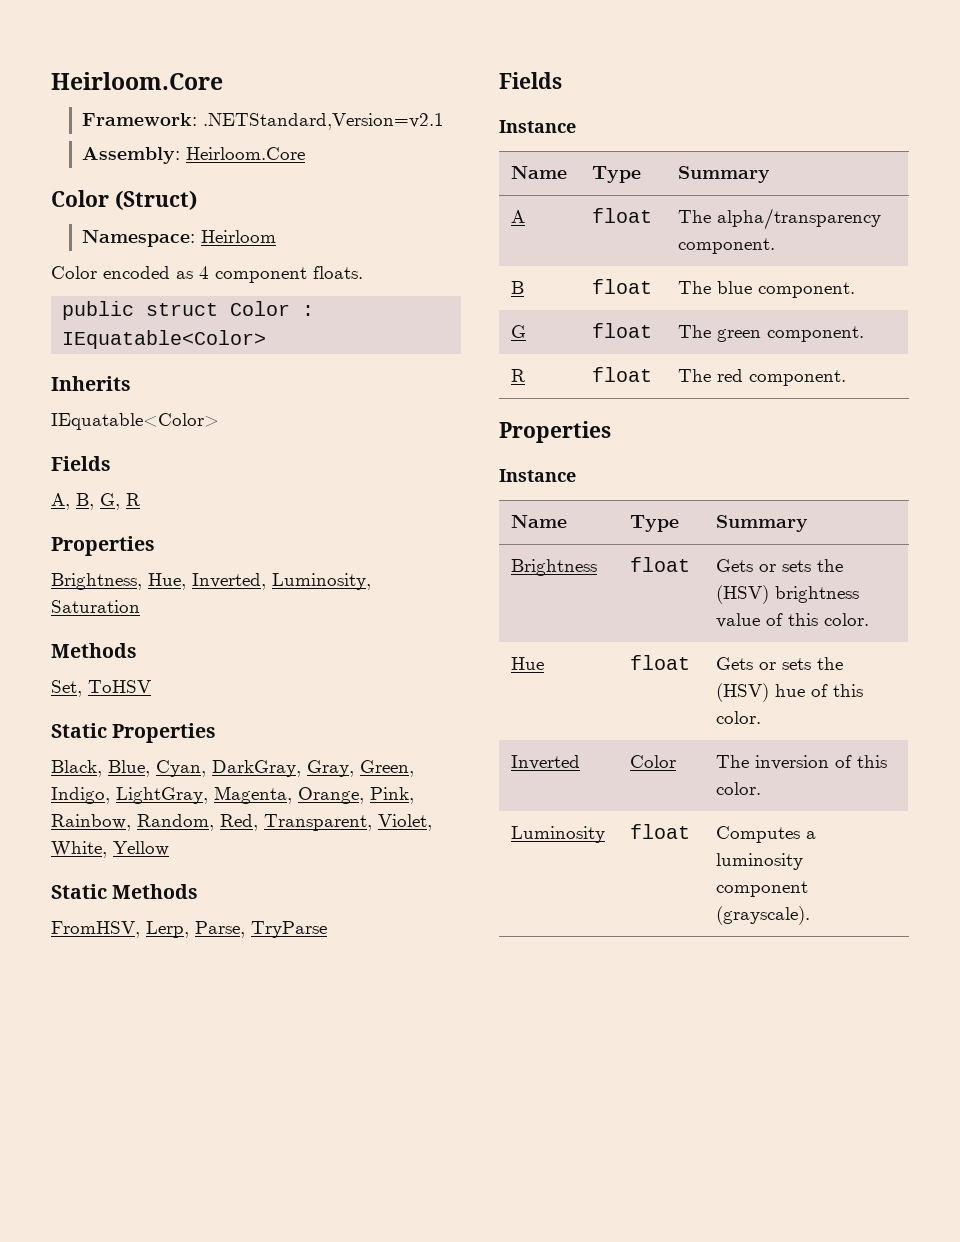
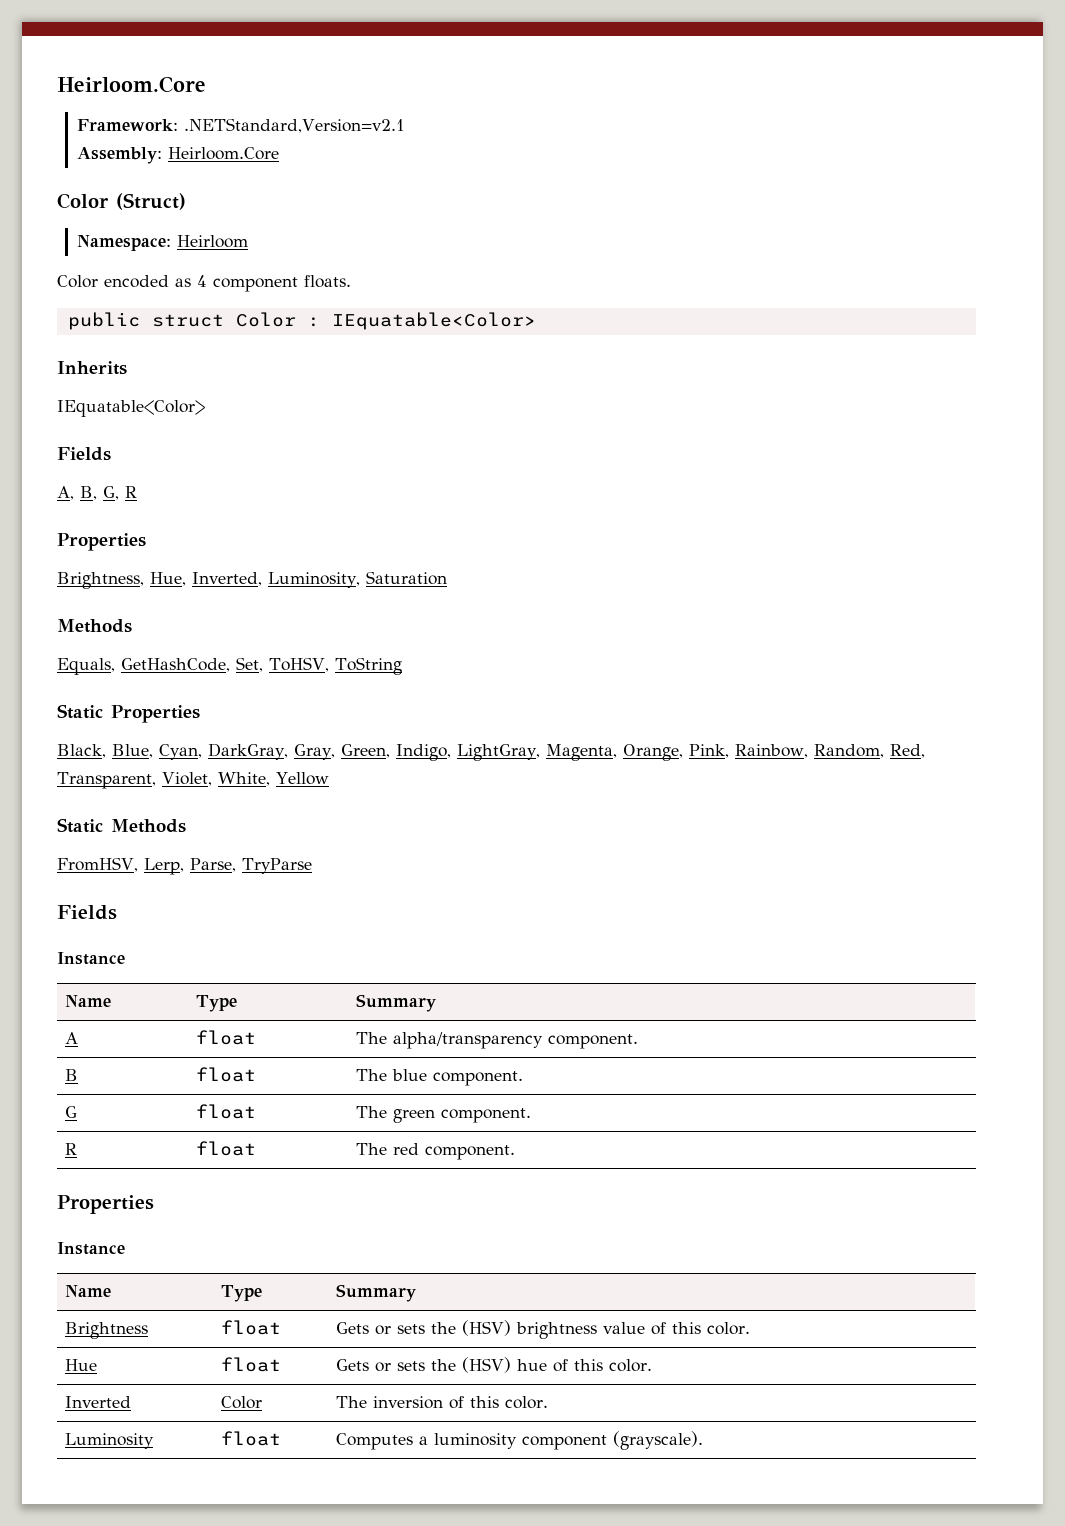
- Set, ToHSV
+ Equals, GetHashCode, Set, ToHSV, ToString

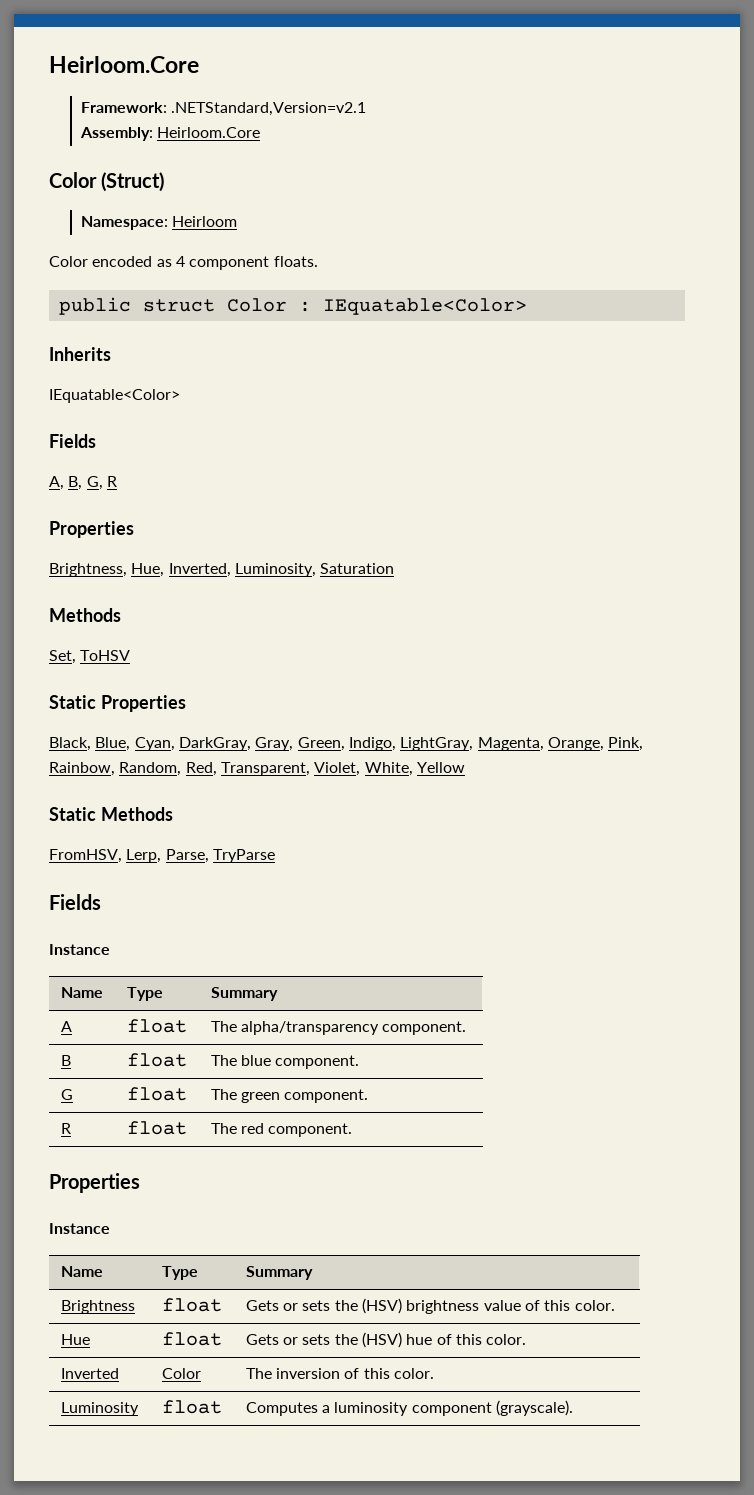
- Equals, GetHashCode, Set, ToHSV, ToString
+ Set, ToHSV

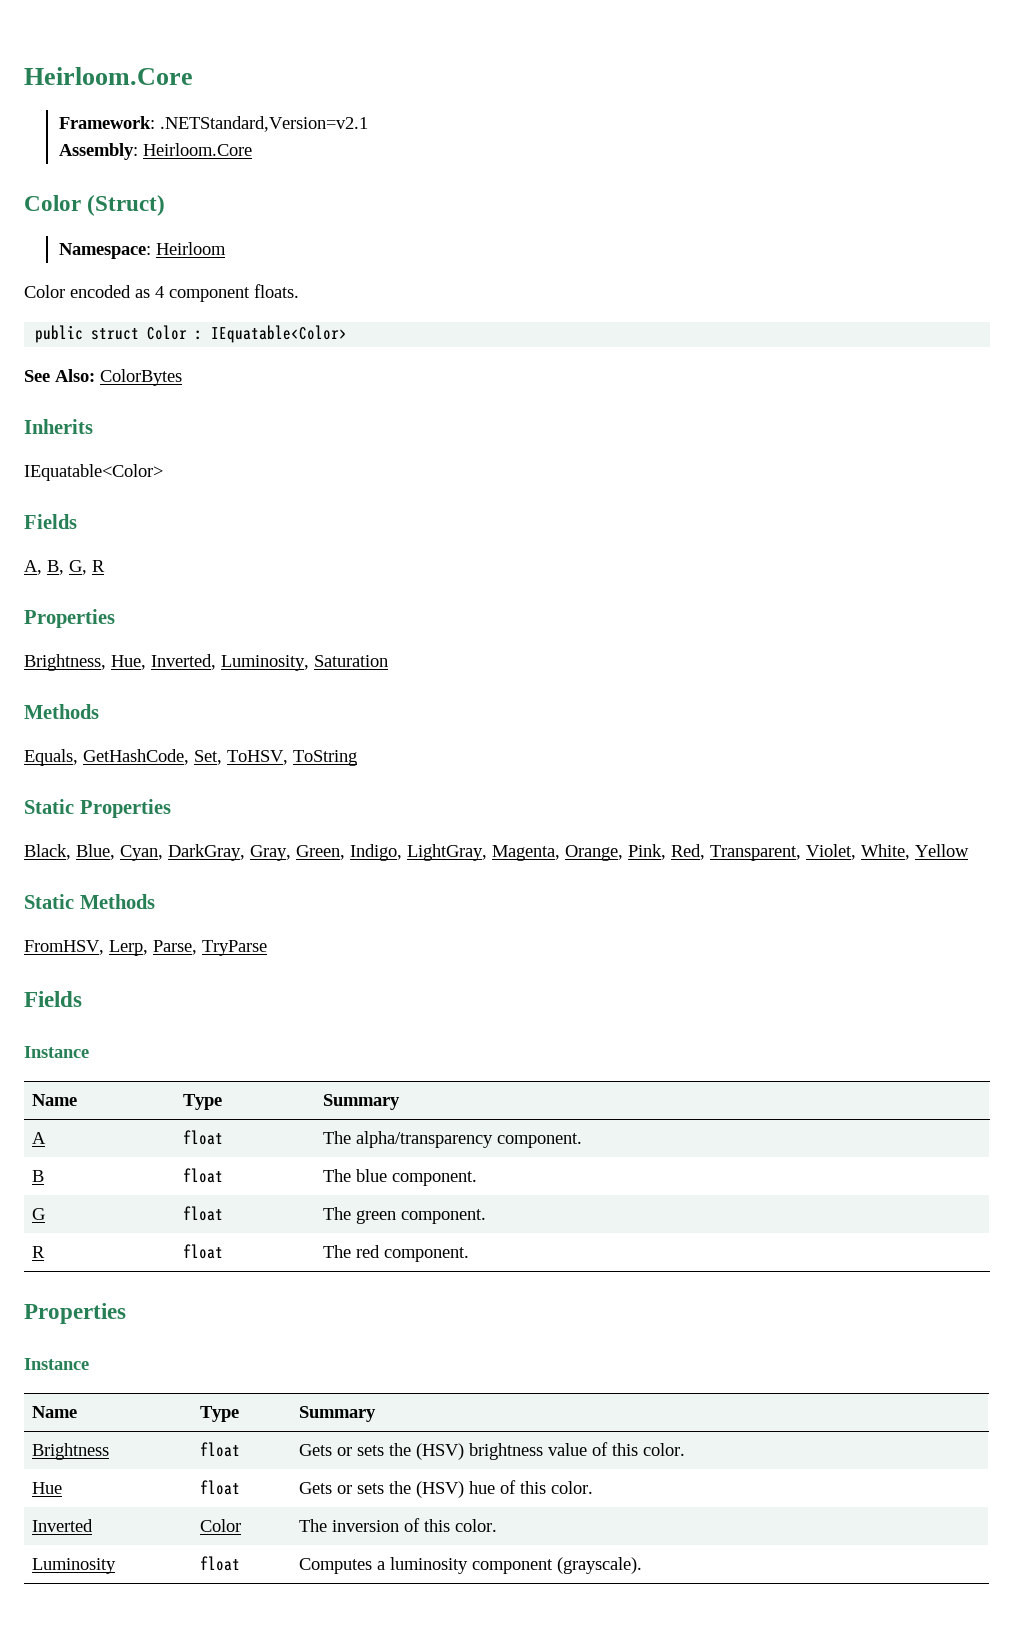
+ See Also: ColorBytes
- Set, ToHSV
+ Equals, GetHashCode, Set, ToHSV, ToString
- Black, Blue, Cyan, DarkGray, Gray, Green, Indigo, LightGray, Magenta, Orange, Pink, Rainbow, Random, Red, Transparent, Violet, White, Yellow
+ Black, Blue, Cyan, DarkGray, Gray, Green, Indigo, LightGray, Magenta, Orange, Pink, Red, Transparent, Violet, White, Yellow

